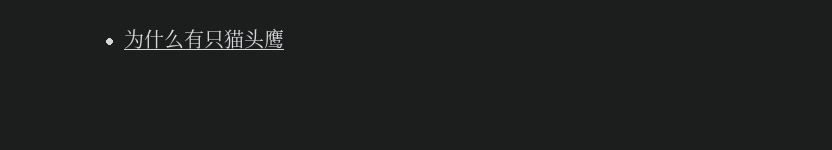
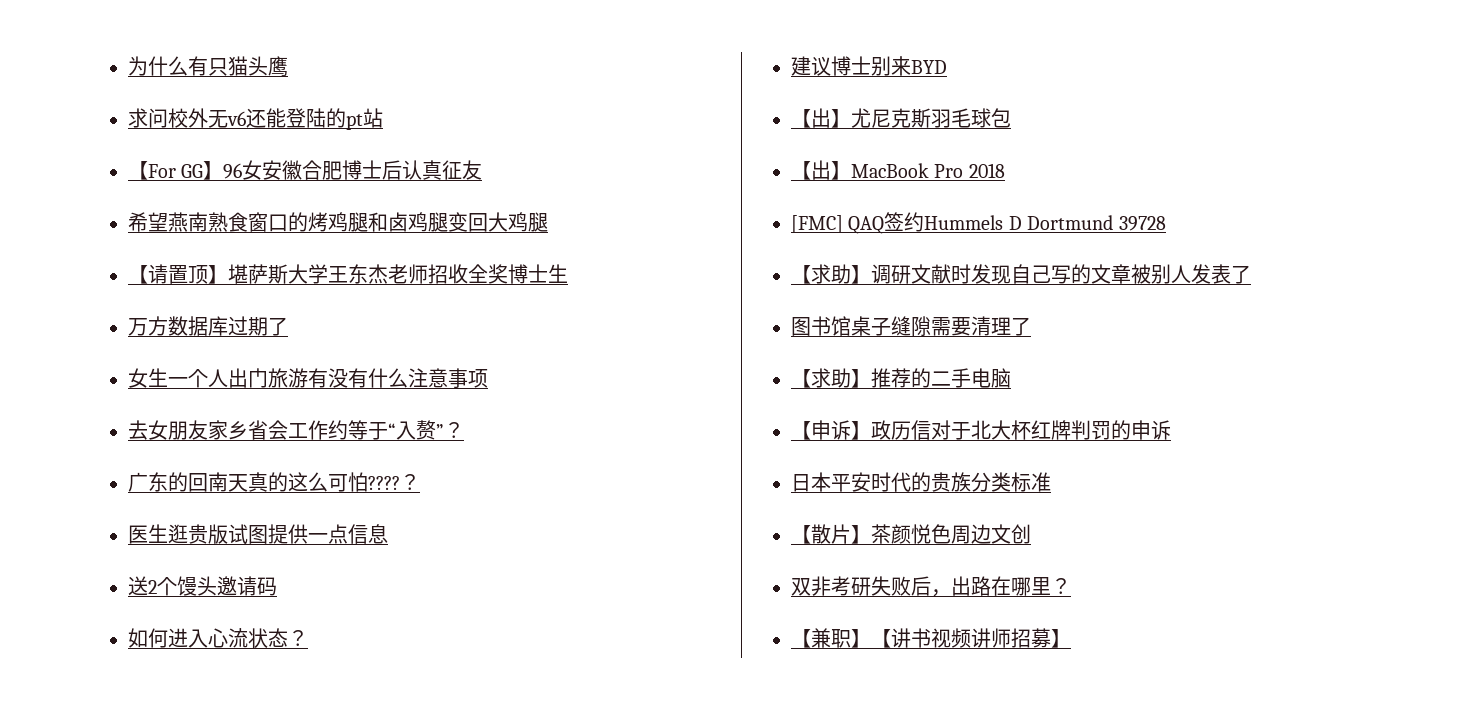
+ 求问校外无v6还能登陆的pt站
+ 【For GG】96女安徽合肥博士后认真征友
+ 希望燕南熟食窗口的烤鸡腿和卤鸡腿变回大鸡腿
+ 【请置顶】堪萨斯大学王东杰老师招收全奖博士生
+ 万方数据库过期了
+ 女生一个人出门旅游有没有什么注意事项
+ 去女朋友家乡省会工作约等于“入赘”？
+ 广东的回南天真的这么可怕????？
+ 医生逛贵版试图提供一点信息
+ 送2个馒头邀请码
+ 如何进入心流状态？
+ 建议博士别来BYD
+ 【出】尤尼克斯羽毛球包
+ 【出】MacBook Pro 2018
+ [FMC] QAQ签约Hummels D Dortmund 39728
+ 【求助】调研文献时发现自己写的文章被别人发表了
+ 图书馆桌子缝隙需要清理了
+ 【求助】推荐的二手电脑
+ 【申诉】政历信对于北大杯红牌判罚的申诉
+ 日本平安时代的贵族分类标准
+ 【散片】茶颜悦色周边文创
+ 双非考研失败后，出路在哪里？
+ 【兼职】【讲书视频讲师招募】

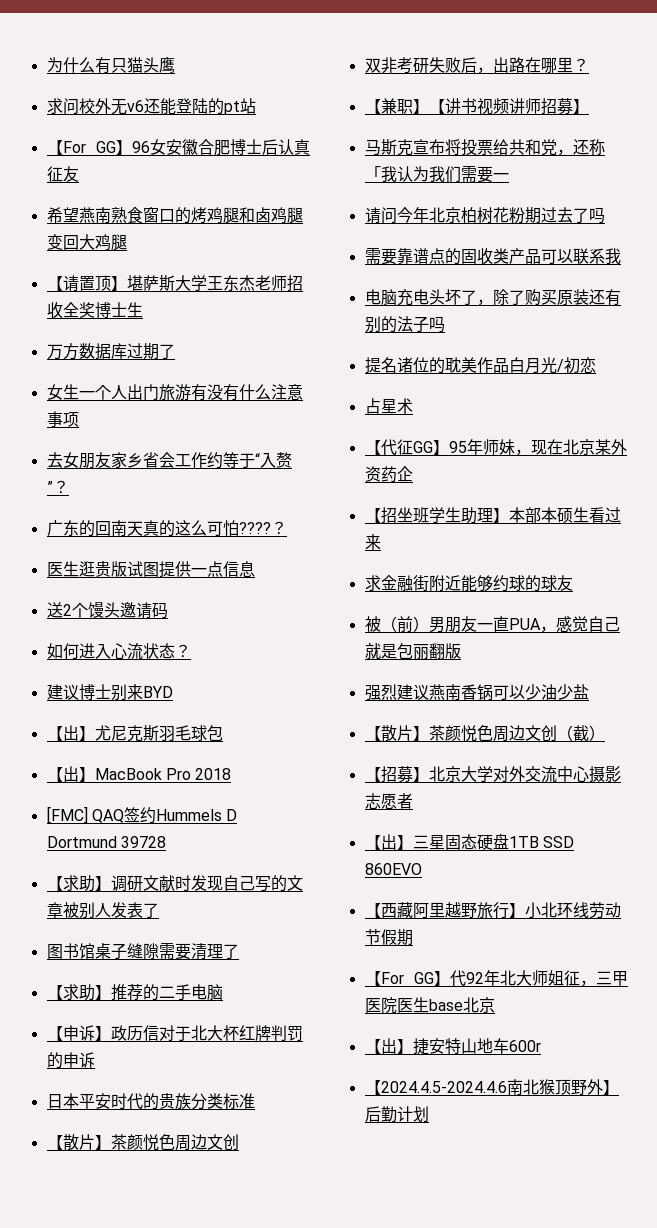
+ 马斯克宣布将投票给共和党，还称「我认为我们需要一
+ 请问今年北京柏树花粉期过去了吗
+ 需要靠谱点的固收类产品可以联系我
+ 电脑充电头坏了，除了购买原装还有别的法子吗
+ 提名诸位的耽美作品白月光/初恋
+ 占星术
+ 【代征GG】95年师妹，现在北京某外资药企
+ 【招坐班学生助理】本部本硕生看过来
+ 求金融街附近能够约球的球友
+ 被（前）男朋友一直PUA，感觉自己就是包丽翻版
+ 强烈建议燕南香锅可以少油少盐
+ 【散片】茶颜悦色周边文创（截）
+ 【招募】北京大学对外交流中心摄影志愿者
+ 【出】三星固态硬盘1TB SSD 860EVO
+ 【西藏阿里越野旅行】小北环线劳动节假期
+ 【For GG】代92年北大师姐征，三甲医院医生base北京
+ 【出】捷安特山地车600r
+ 【2024.4.5-2024.4.6南北猴顶野外】后勤计划

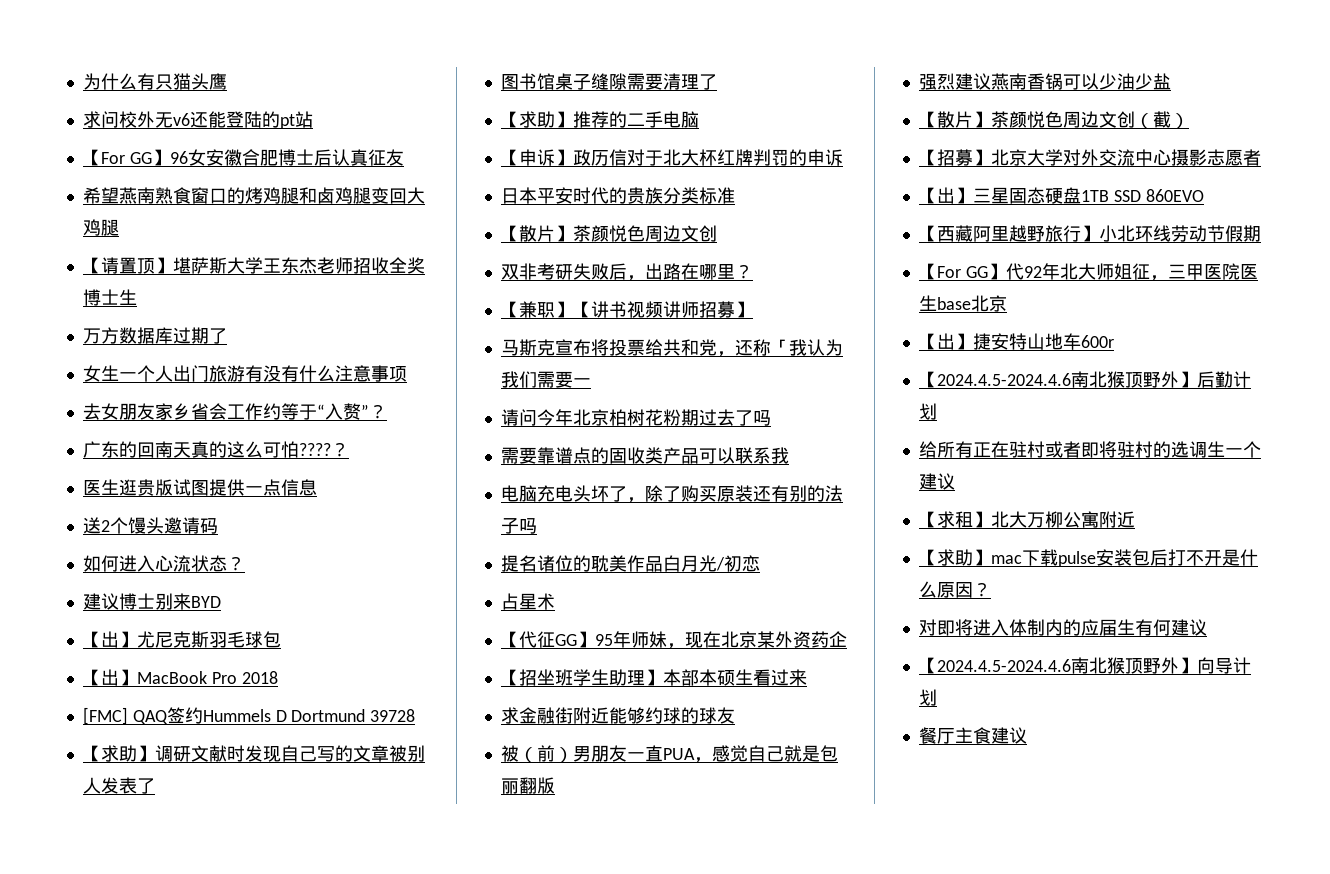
+ 给所有正在驻村或者即将驻村的选调生一个建议
+ 【求租】北大万柳公寓附近
+ 【求助】mac下载pulse安装包后打不开是什么原因？
+ 对即将进入体制内的应届生有何建议
+ 【2024.4.5-2024.4.6南北猴顶野外】向导计划
+ 餐厅主食建议

